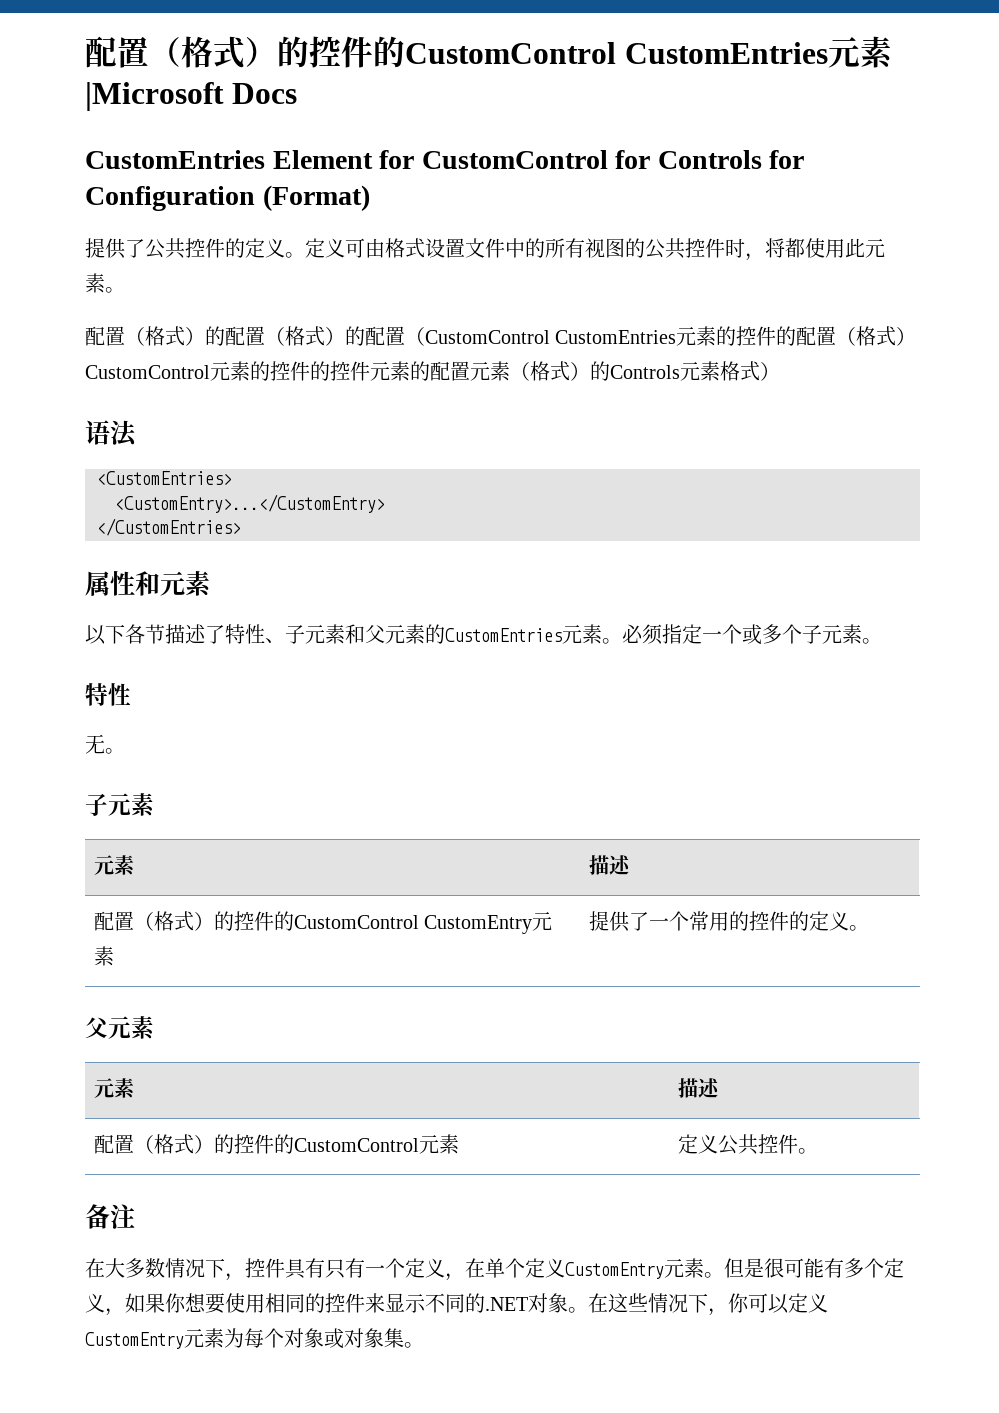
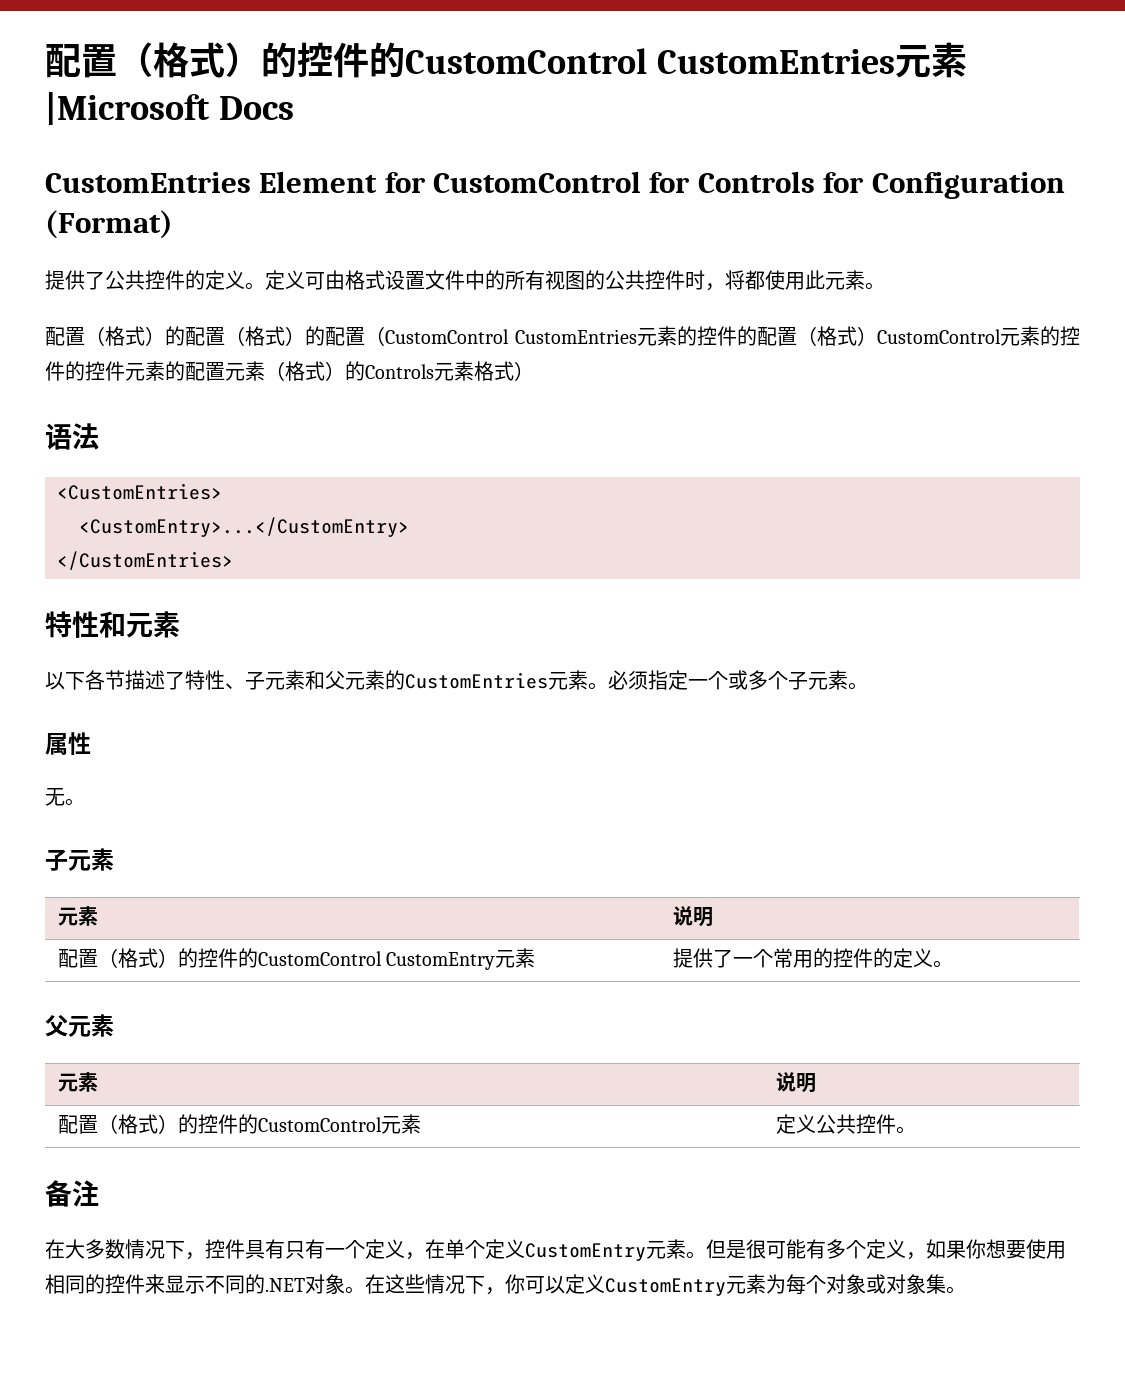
- 属性和元素
+ 特性和元素
  必须指定一个或多个子元素。
- 特性
+ 属性
  无。
  子元素
- 元素 | 描述
+ 元素 | 说明
  配置（格式）的控件的CustomControl CustomEntry元素 | 提供了一个常用的控件的定义。
  父元素
- 元素 | 描述
+ 元素 | 说明

